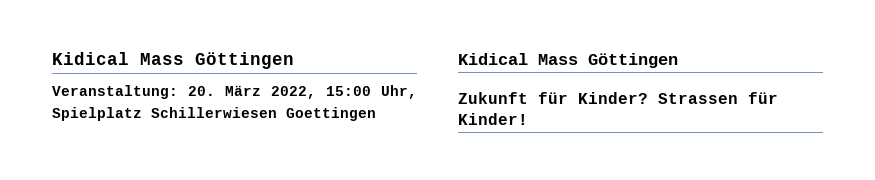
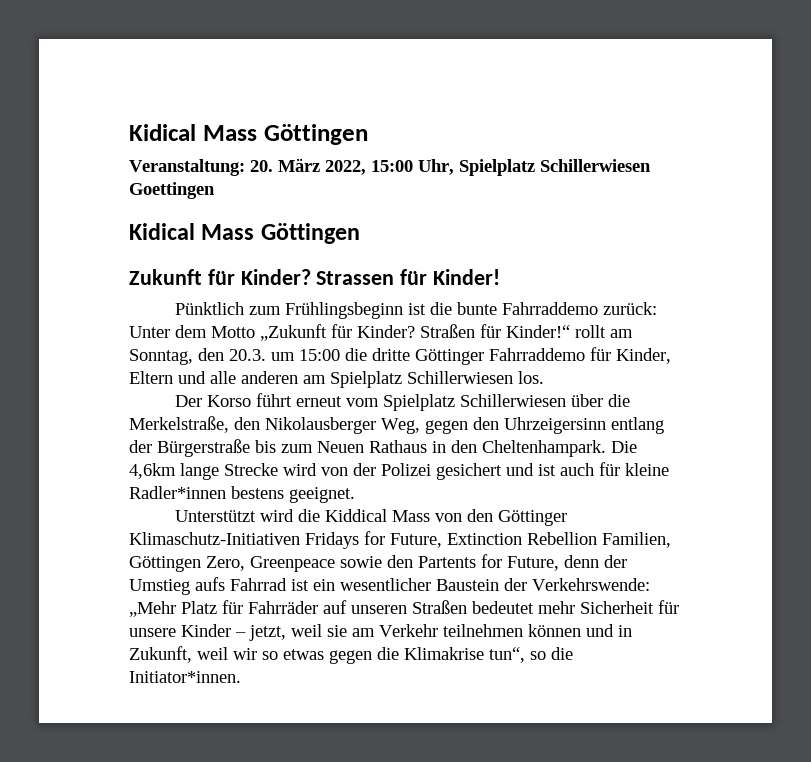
+ Pünktlich zum Frühlingsbeginn ist die bunte Fahrraddemo zurück: Unter dem Motto „Zukunft für Kinder? Straßen für Kinder!“ rollt am Sonntag, den 20.3. um 15:00 die dritte Göttinger Fahrraddemo für Kinder, Eltern und alle anderen am Spielplatz Schillerwiesen los.
+ Der Korso führt erneut vom Spielplatz Schillerwiesen über die Merkelstraße, den Nikolausberger Weg, gegen den Uhrzeigersinn entlang der Bürgerstraße bis zum Neuen Rathaus in den Cheltenhampark. Die 4,6km lange Strecke wird von der Polizei gesichert und ist auch für kleine Radler*innen bestens geeignet.
+ Unterstützt wird die Kiddical Mass von den Göttinger Klimaschutz-Initiativen Fridays for Future, Extinction Rebellion Familien, Göttingen Zero, Greenpeace sowie den Partents for Future, denn der Umstieg aufs Fahrrad ist ein wesentlicher Baustein der Verkehrswende: „Mehr Platz für Fahrräder auf unseren Straßen bedeutet mehr Sicherheit für unsere Kinder – jetzt, weil sie am Verkehr teilnehmen können und in Zukunft, weil wir so etwas gegen die Klimakrise tun“, so die Initiator*innen.

